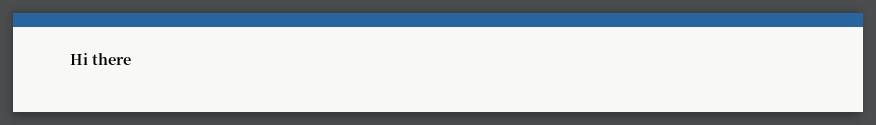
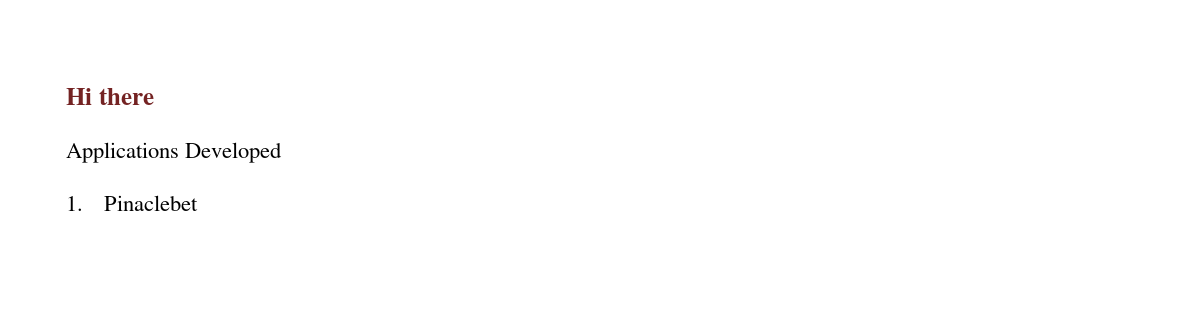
+ Applications Developed
+ 1. Pinaclebet

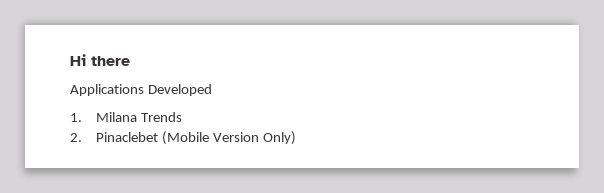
- 1. Pinaclebet
+ 1. Milana Trends
+ 2. Pinaclebet (Mobile Version Only)

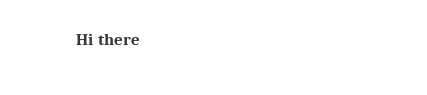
- Applications Developed
- 1. Milana Trends
- 2. Pinaclebet (Mobile Version Only)

